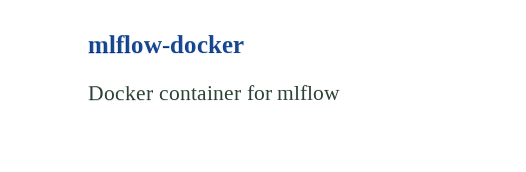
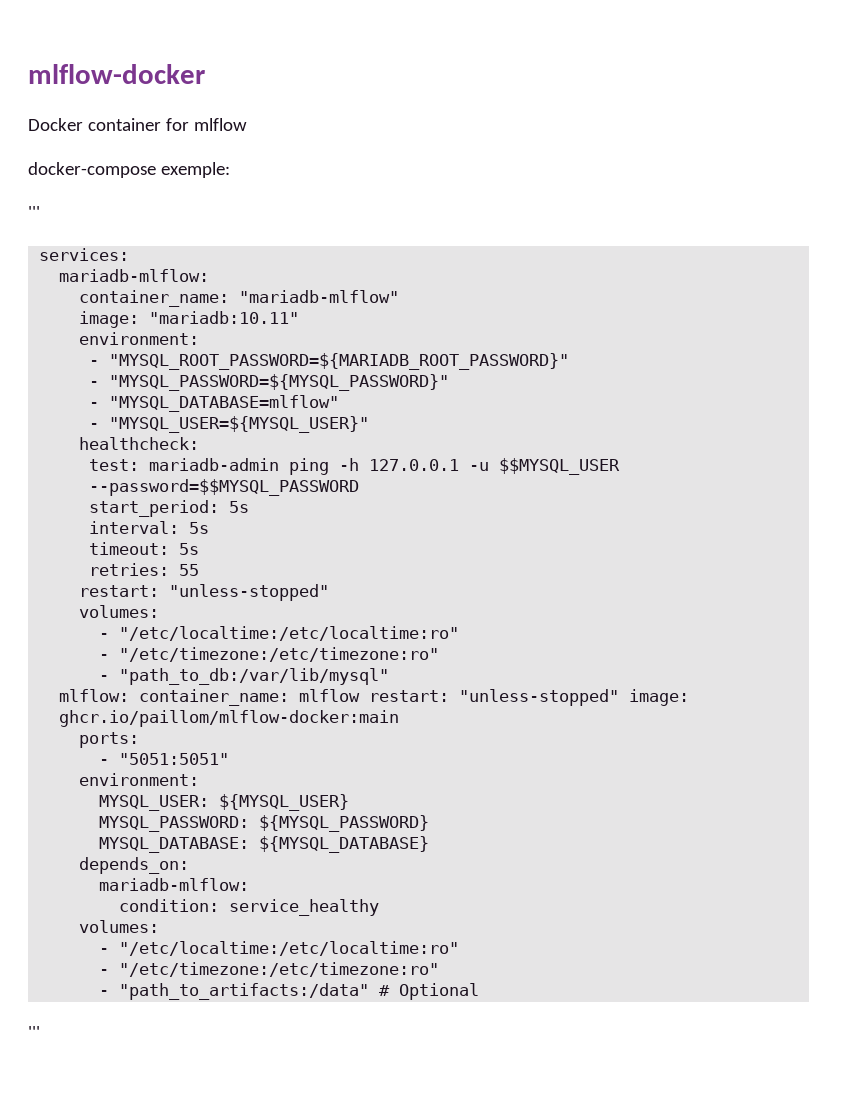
+ docker-compose exemple:
+ '''
+ services:
+ mariadb-mlflow:
+ container_name: "mariadb-mlflow"
+ image: "mariadb:10.11"
+ environment:
+ - "MYSQL_ROOT_PASSWORD=${MARIADB_ROOT_PASSWORD}"
+ - "MYSQL_PASSWORD=${MYSQL_PASSWORD}"
+ - "MYSQL_DATABASE=mlflow"
+ - "MYSQL_USER=${MYSQL_USER}"
+ healthcheck:
+ test: mariadb-admin ping -h 127.0.0.1 -u $$MYSQL_USER --password=$$MYSQL_PASSWORD
+ start_period: 5s
+ interval: 5s
+ timeout: 5s
+ retries: 55
+ restart: "unless-stopped"
+ volumes:
+ - "/etc/localtime:/etc/localtime:ro"
+ - "/etc/timezone:/etc/timezone:ro"
+ - "path_to_db:/var/lib/mysql"
+ mlflow: container_name: mlflow restart: "unless-stopped" image: ghcr.io/paillom/mlflow-docker:main
+ ports:
+ - "5051:5051"
+ environment:
+ MYSQL_USER: ${MYSQL_USER}
+ MYSQL_PASSWORD: ${MYSQL_PASSWORD}
+ MYSQL_DATABASE: ${MYSQL_DATABASE}
+ depends_on:
+ mariadb-mlflow:
+ condition: service_healthy
+ volumes:
+ - "/etc/localtime:/etc/localtime:ro"
+ - "/etc/timezone:/etc/timezone:ro"
+ - "path_to_artifacts:/data" # Optional
+ '''

